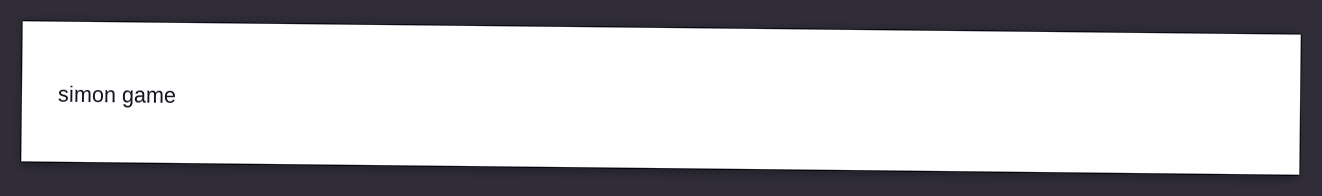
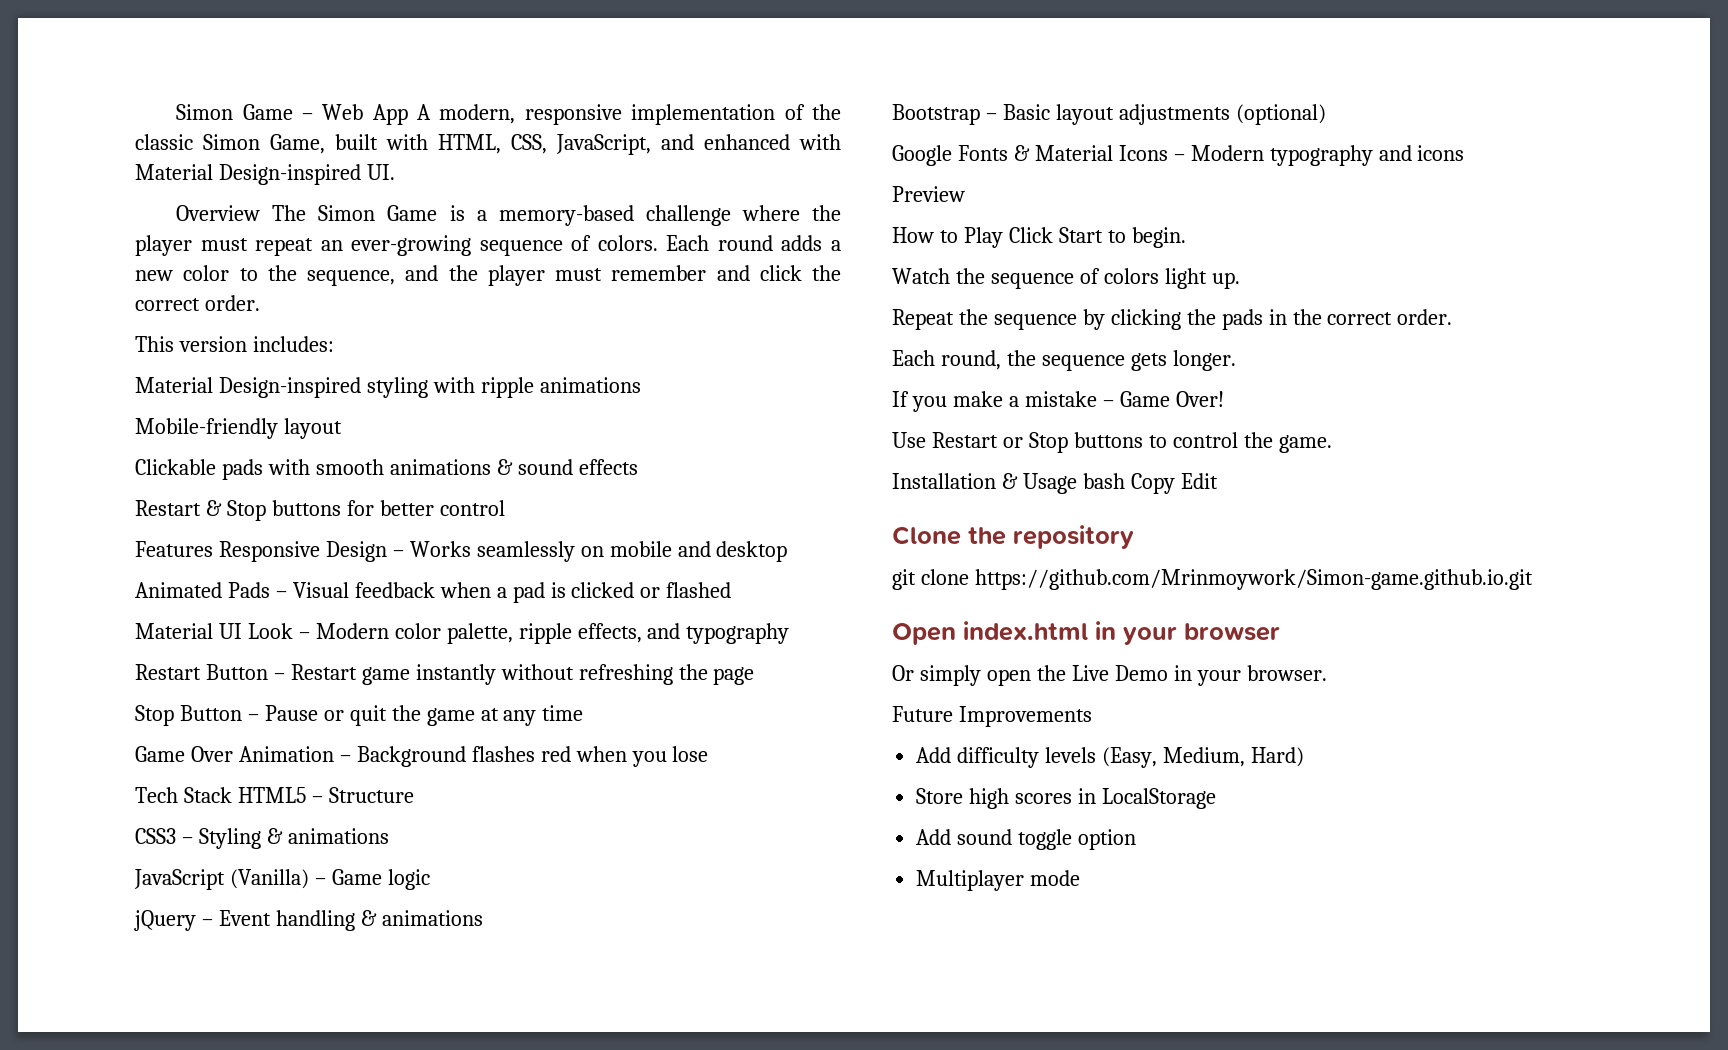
- simon game
+ Simon Game – Web App A modern, responsive implementation of the classic Simon Game, built with HTML, CSS, JavaScript, and enhanced with Material Design-inspired UI.
+ Overview The Simon Game is a memory-based challenge where the player must repeat an ever-growing sequence of colors. Each round adds a new color to the sequence, and the player must remember and click the correct order.
+ This version includes:
+ Material Design-inspired styling with ripple animations
+ Mobile-friendly layout
+ Clickable pads with smooth animations & sound effects
+ Restart & Stop buttons for better control
+ Features Responsive Design – Works seamlessly on mobile and desktop
+ Animated Pads – Visual feedback when a pad is clicked or flashed
+ Material UI Look – Modern color palette, ripple effects, and typography
+ Restart Button – Restart game instantly without refreshing the page
+ Stop Button – Pause or quit the game at any time
+ Game Over Animation – Background flashes red when you lose
+ Tech Stack HTML5 – Structure
+ CSS3 – Styling & animations
+ JavaScript (Vanilla) – Game logic
+ jQuery – Event handling & animations
+ Bootstrap – Basic layout adjustments (optional)
+ Google Fonts & Material Icons – Modern typography and icons
+ Preview
+ How to Play Click Start to begin.
+ Watch the sequence of colors light up.
+ Repeat the sequence by clicking the pads in the correct order.
+ Each round, the sequence gets longer.
+ If you make a mistake – Game Over!
+ Use Restart or Stop buttons to control the game.
+ Installation & Usage bash Copy Edit
+ Clone the repository
+ git clone https://github.com/Mrinmoywork/Simon-game.github.io.git
+ Open index.html in your browser
+ Or simply open the Live Demo in your browser.
+ Future Improvements
+ Add difficulty levels (Easy, Medium, Hard)
+ Store high scores in LocalStorage
+ Add sound toggle option
+ Multiplayer mode

